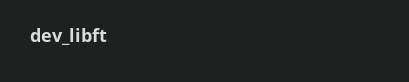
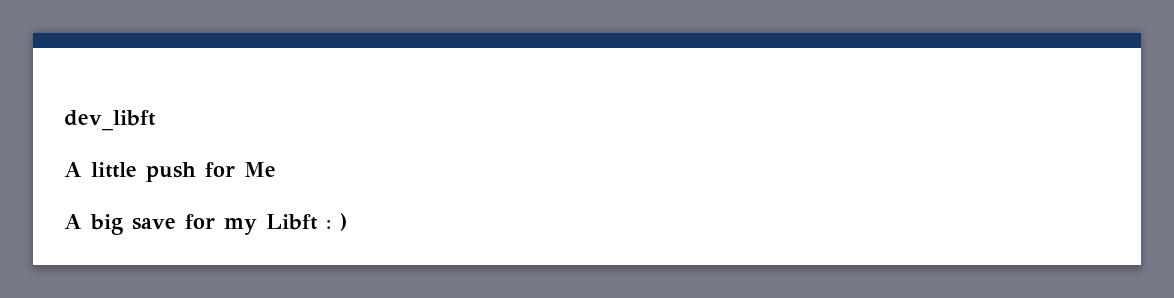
+ A little push for Me
+ A big save for my Libft : )

